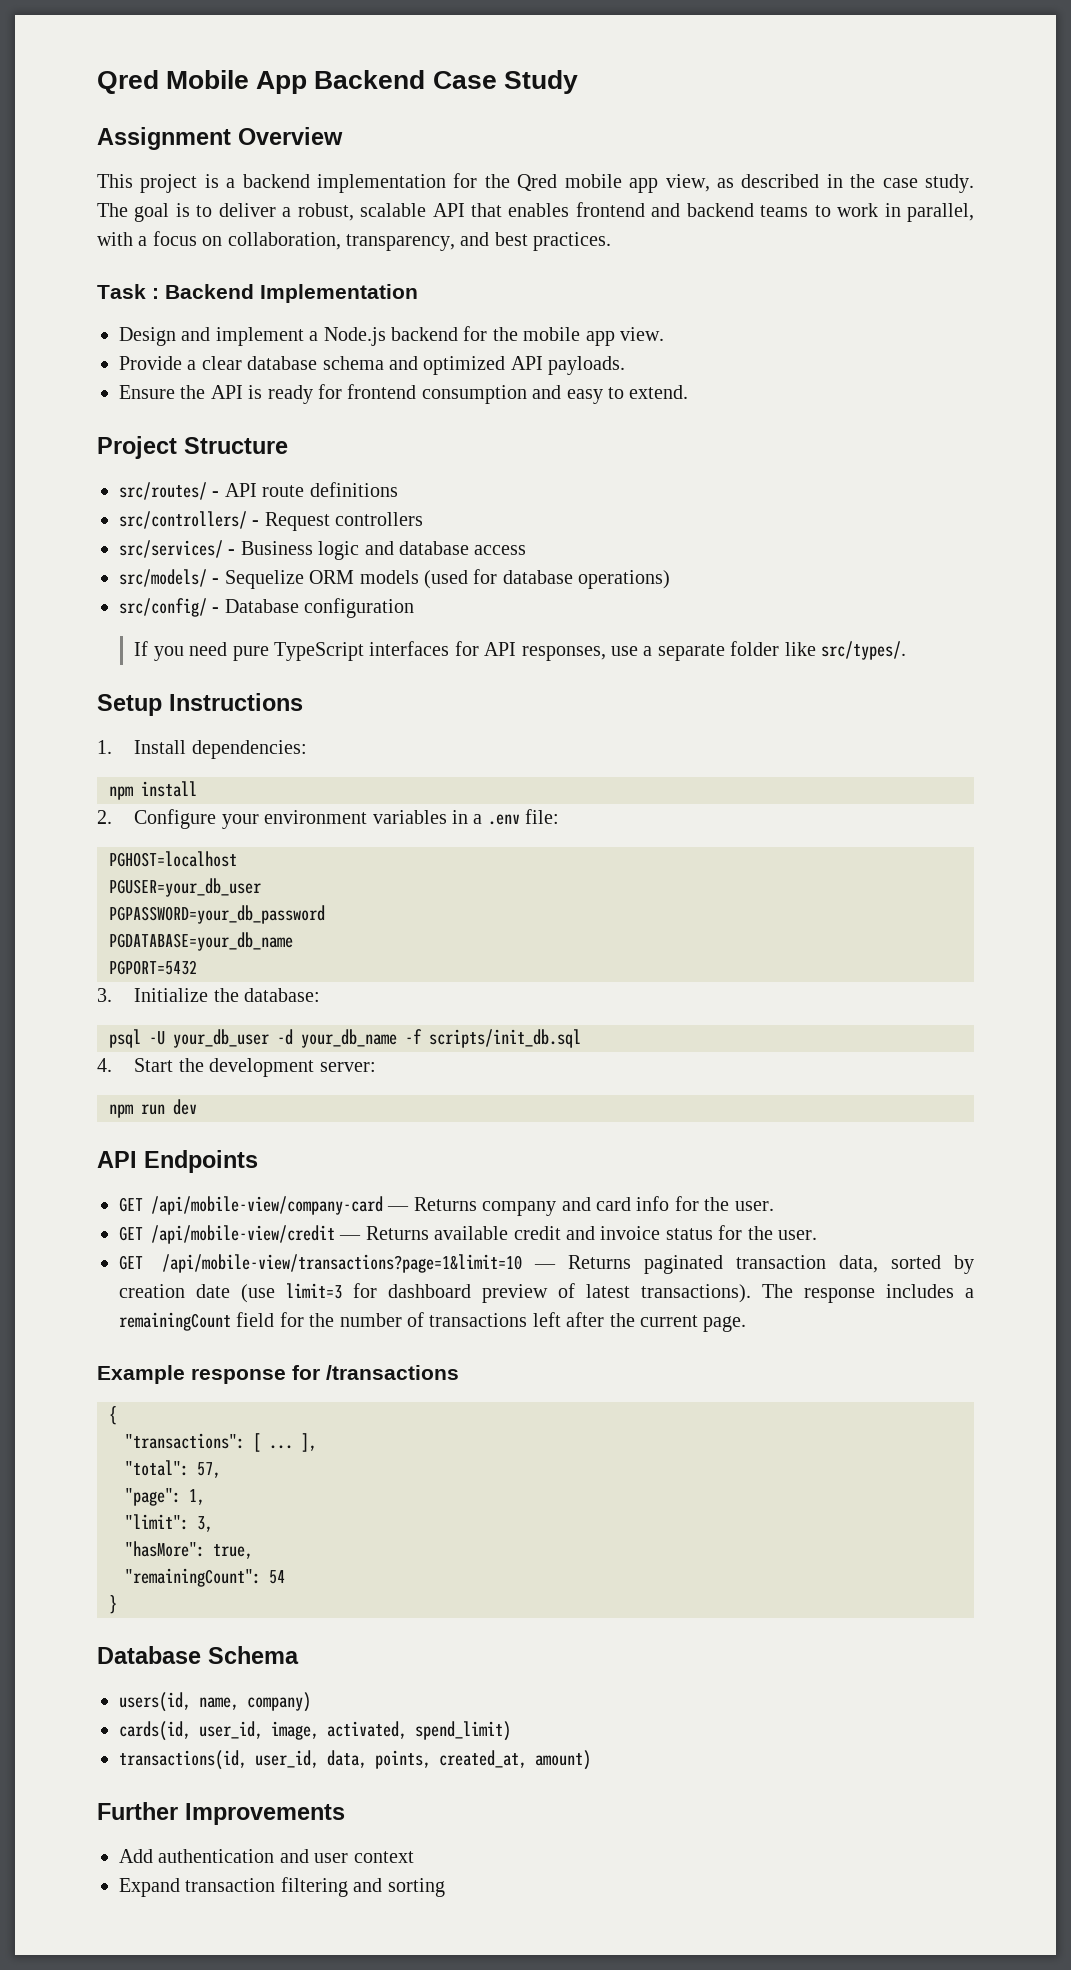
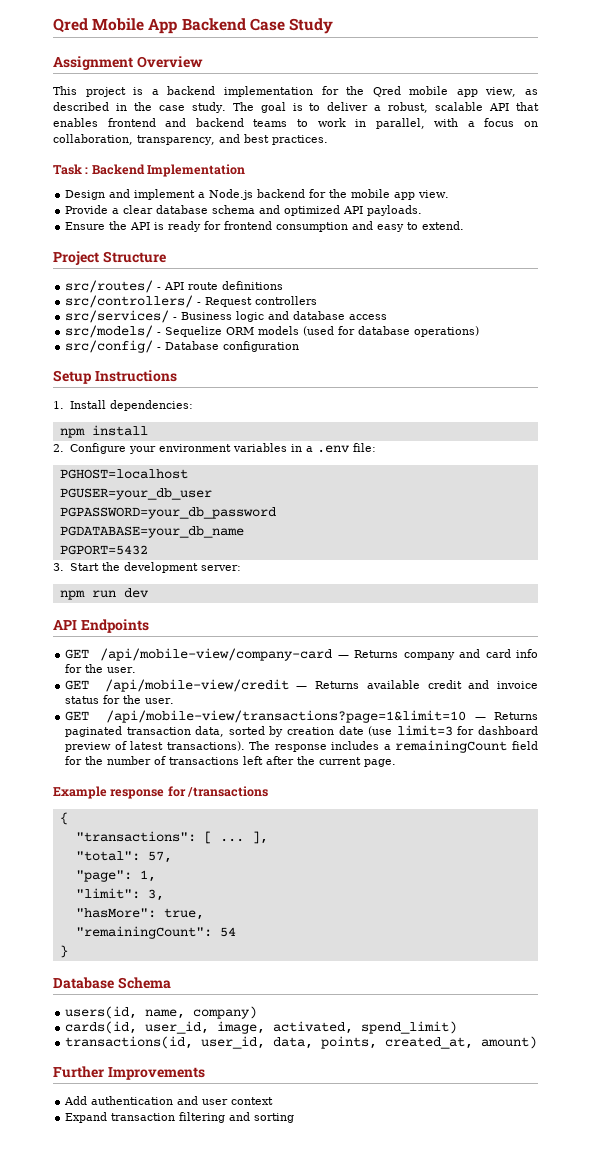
- If you need pure TypeScript interfaces for API responses, use a separate folder like src/types/.
- 3. Initialize the database:
- psql -U your_db_user -d your_db_name -f scripts/init_db.sql
- 4. Start the development server:
+ 3. Start the development server:

